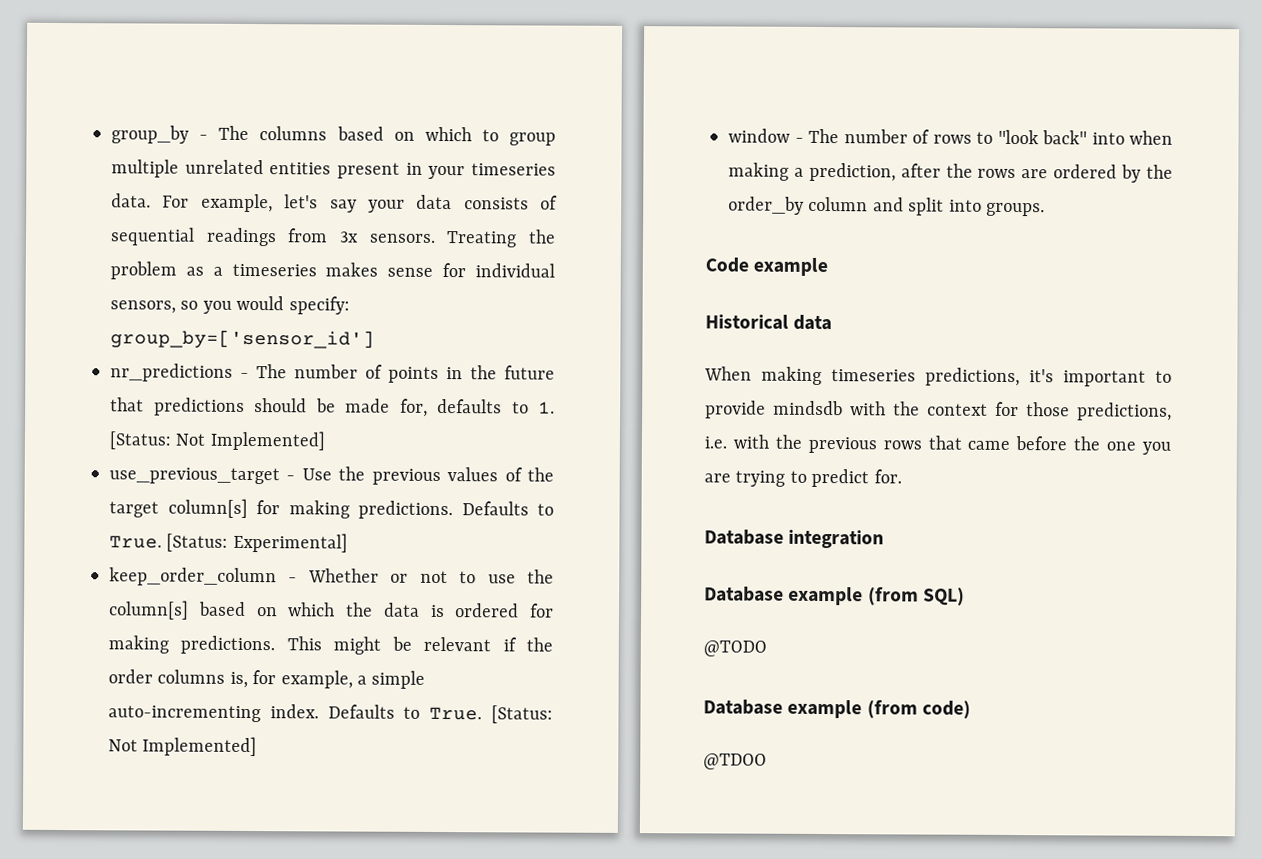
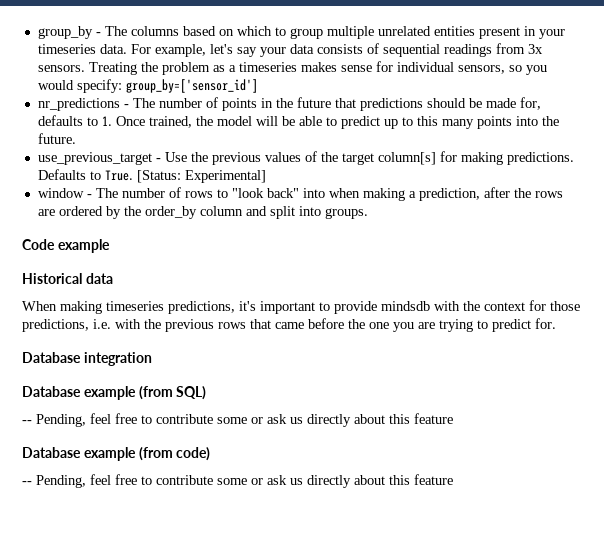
- nr_predictions - The number of points in the future that predictions should be made for, defaults to 1. [Status: Not Implemented]
+ nr_predictions - The number of points in the future that predictions should be made for, defaults to 1. Once trained, the model will be able to predict up to this many points into the future.
- keep_order_column - Whether or not to use the column[s] based on which the data is ordered for making predictions. This might be relevant if the order columns is, for example, a simple auto-incrementing index. Defaults to True. [Status: Not Implemented]
  Database example (from SQL)
- @TODO
+ -- Pending, feel free to contribute some or ask us directly about this feature
  Database example (from code)
- @TDOO
+ -- Pending, feel free to contribute some or ask us directly about this feature

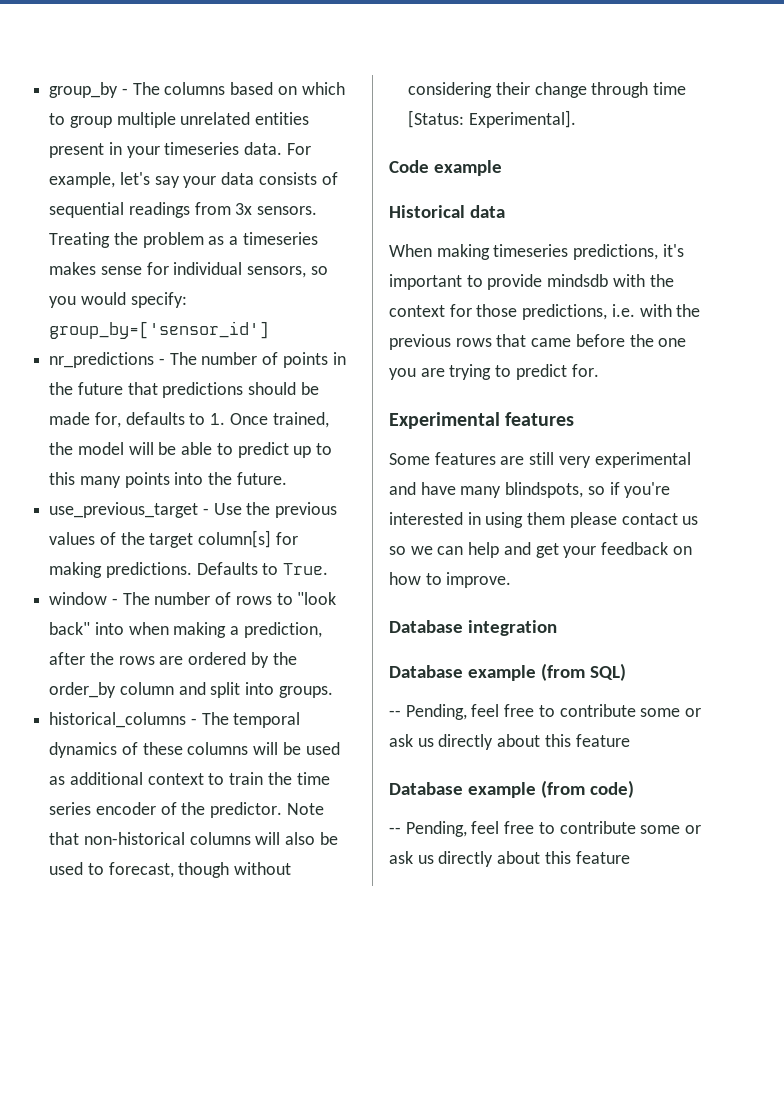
- [Status: Experimental]
+ historical_columns - The temporal dynamics of these columns will be used as additional context to train the time series encoder of the predictor. Note that non-historical columns will also be used to forecast, though without considering their change through time [Status: Experimental].
+ Experimental features
+ Some features are still very experimental and have many blindspots, so if you're interested in using them please contact us so we can help and get your feedback on how to improve.

